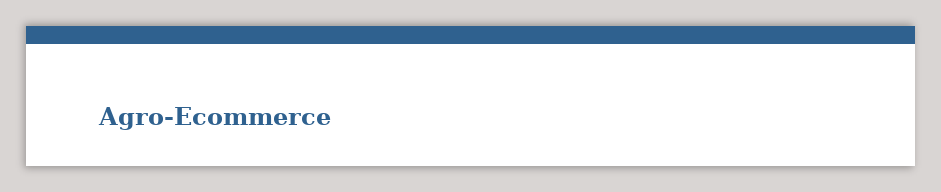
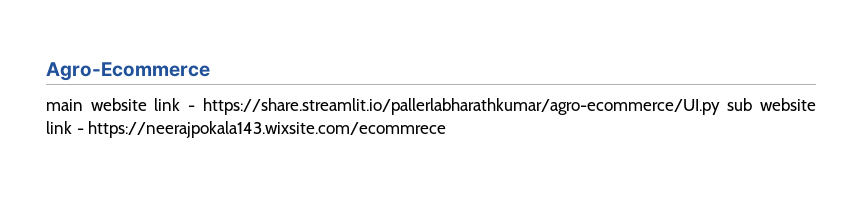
+ main website link - https://share.streamlit.io/pallerlabharathkumar/agro-ecommerce/UI.py sub website link - https://neerajpokala143.wixsite.com/ecommrece

